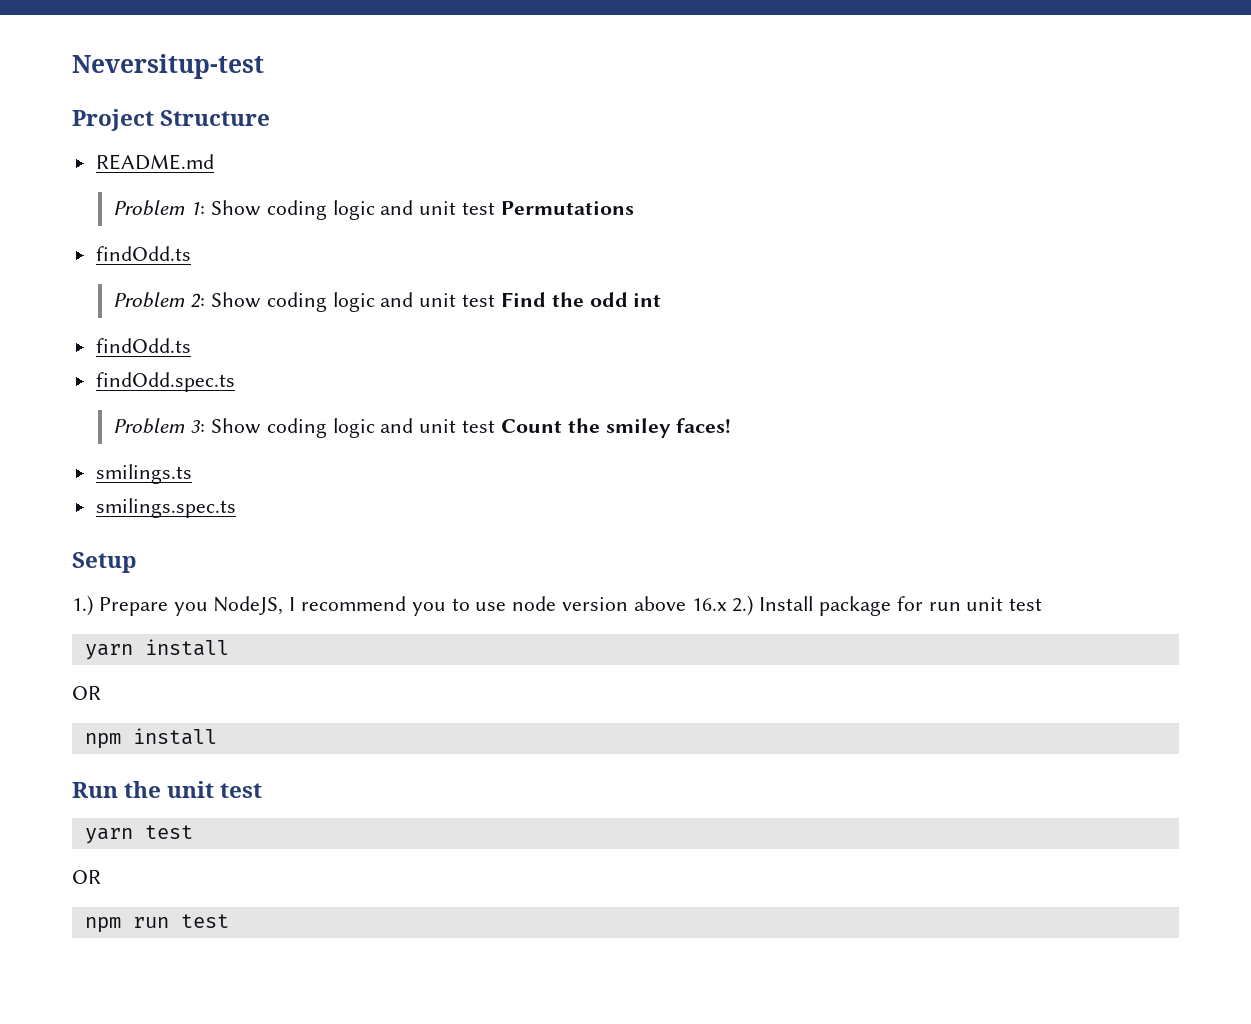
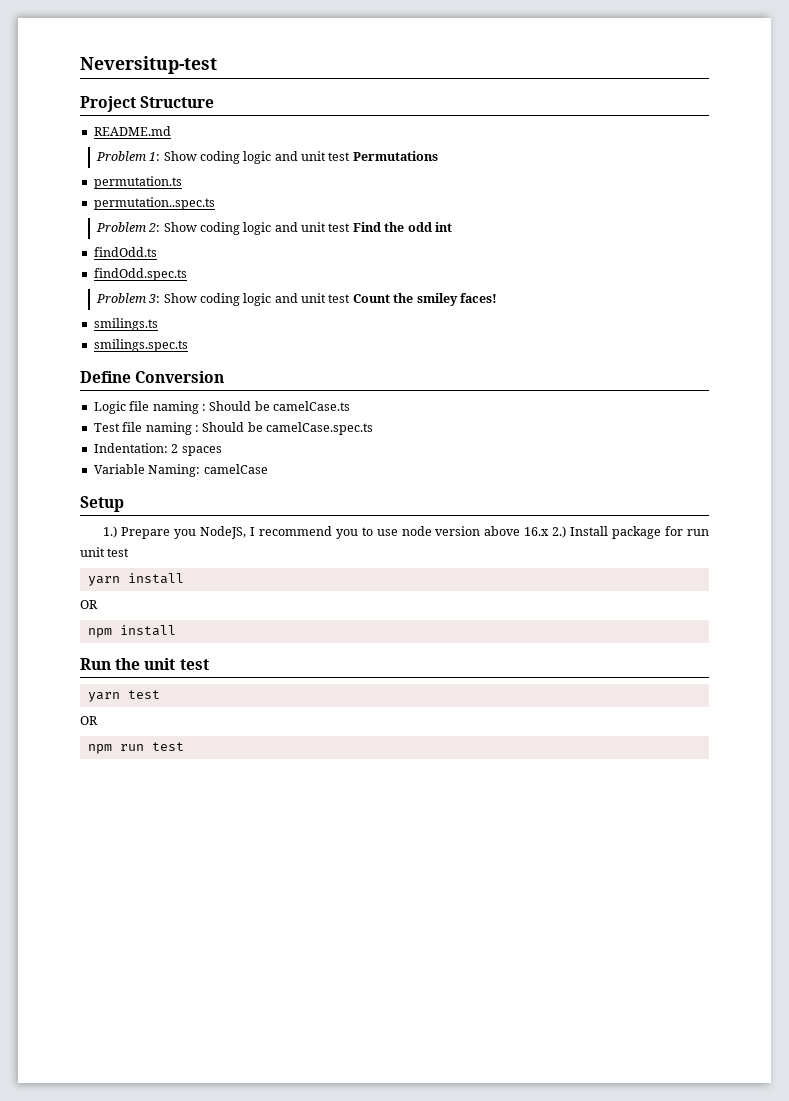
  Problem 1: Show coding logic and unit test Permutations
- findOdd.ts
+ permutation.ts
+ permutation..spec.ts
+ Define Conversion
+ Logic file naming : Should be camelCase.ts
+ Test file naming : Should be camelCase.spec.ts
+ Indentation: 2 spaces
+ Variable Naming: camelCase

